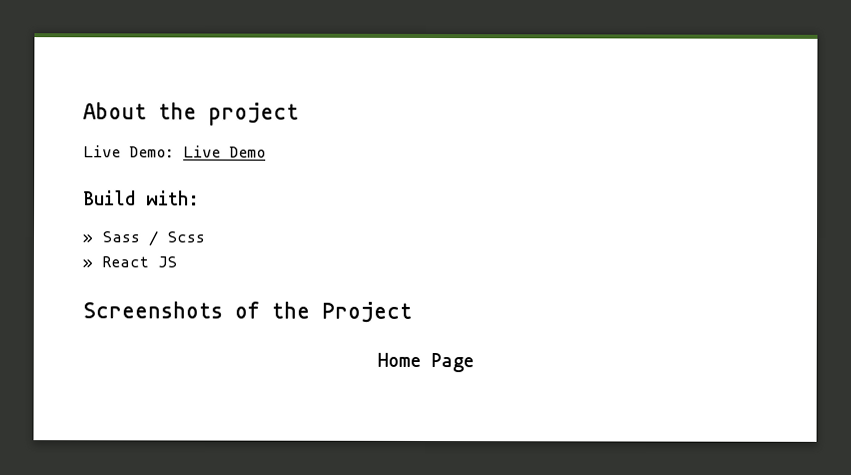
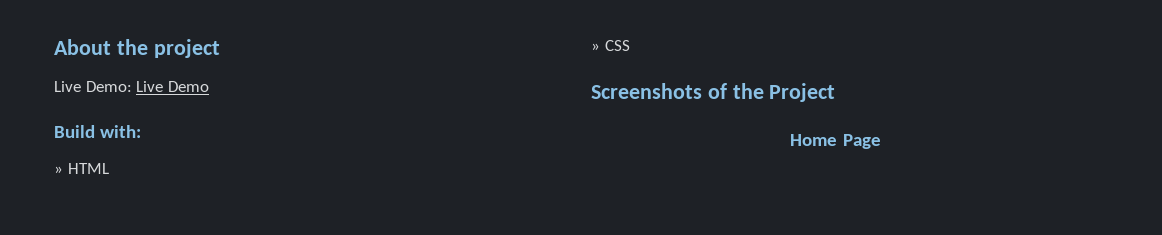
- » Sass / Scss
- » React JS
+ » HTML
+ » CSS

